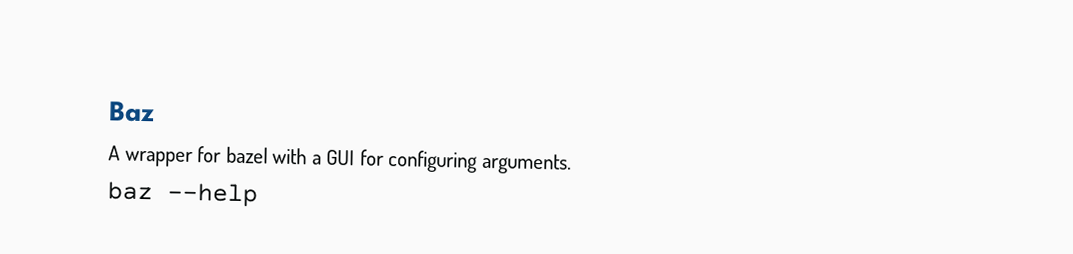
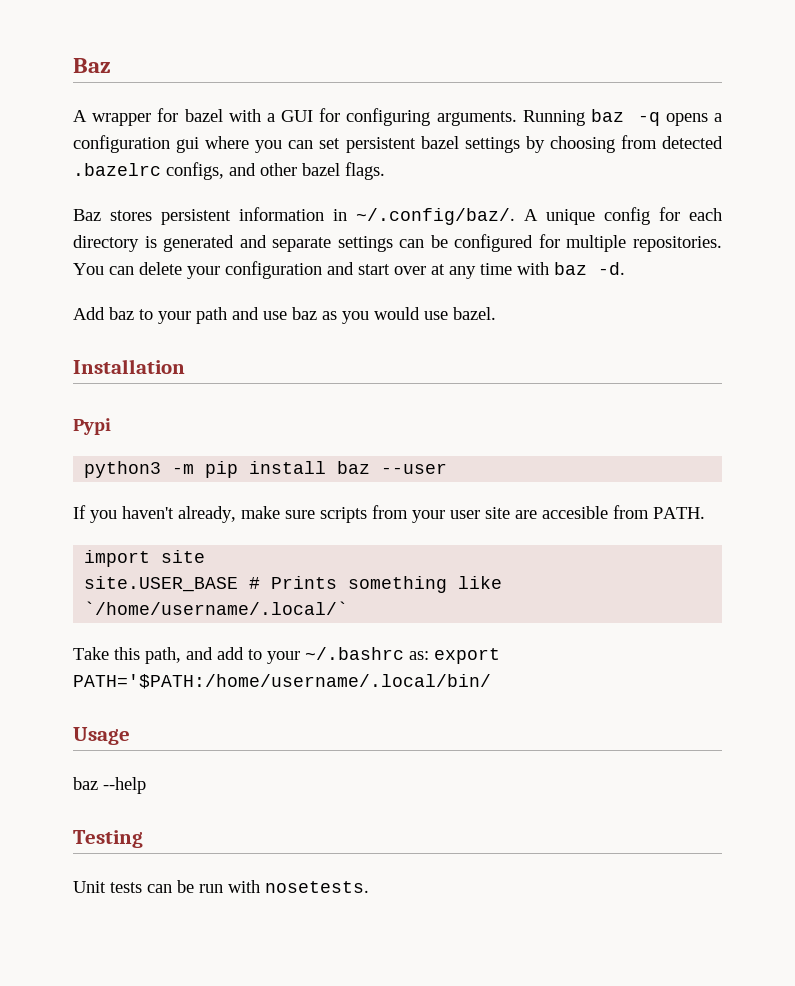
- A wrapper for bazel with a GUI for configuring arguments.
+ A wrapper for bazel with a GUI for configuring arguments. Running baz -q opens a configuration gui where you can set persistent bazel settings by choosing from detected .bazelrc configs, and other bazel flags.
+ Baz stores persistent information in ~/.config/baz/. A unique config for each directory is generated and separate settings can be configured for multiple repositories. You can delete your configuration and start over at any time with baz -d.
+ Add baz to your path and use baz as you would use bazel.
+ Installation
+ Pypi
+ python3 -m pip install baz --user
+ If you haven't already, make sure scripts from your user site are accesible from PATH.
+ import site
+ site.USER_BASE # Prints something like `/home/username/.local/`
+ Take this path, and add to your ~/.bashrc as: export PATH='$PATH:/home/username/.local/bin/
+ Usage
  baz --help
+ Testing
+ Unit tests can be run with nosetests.

